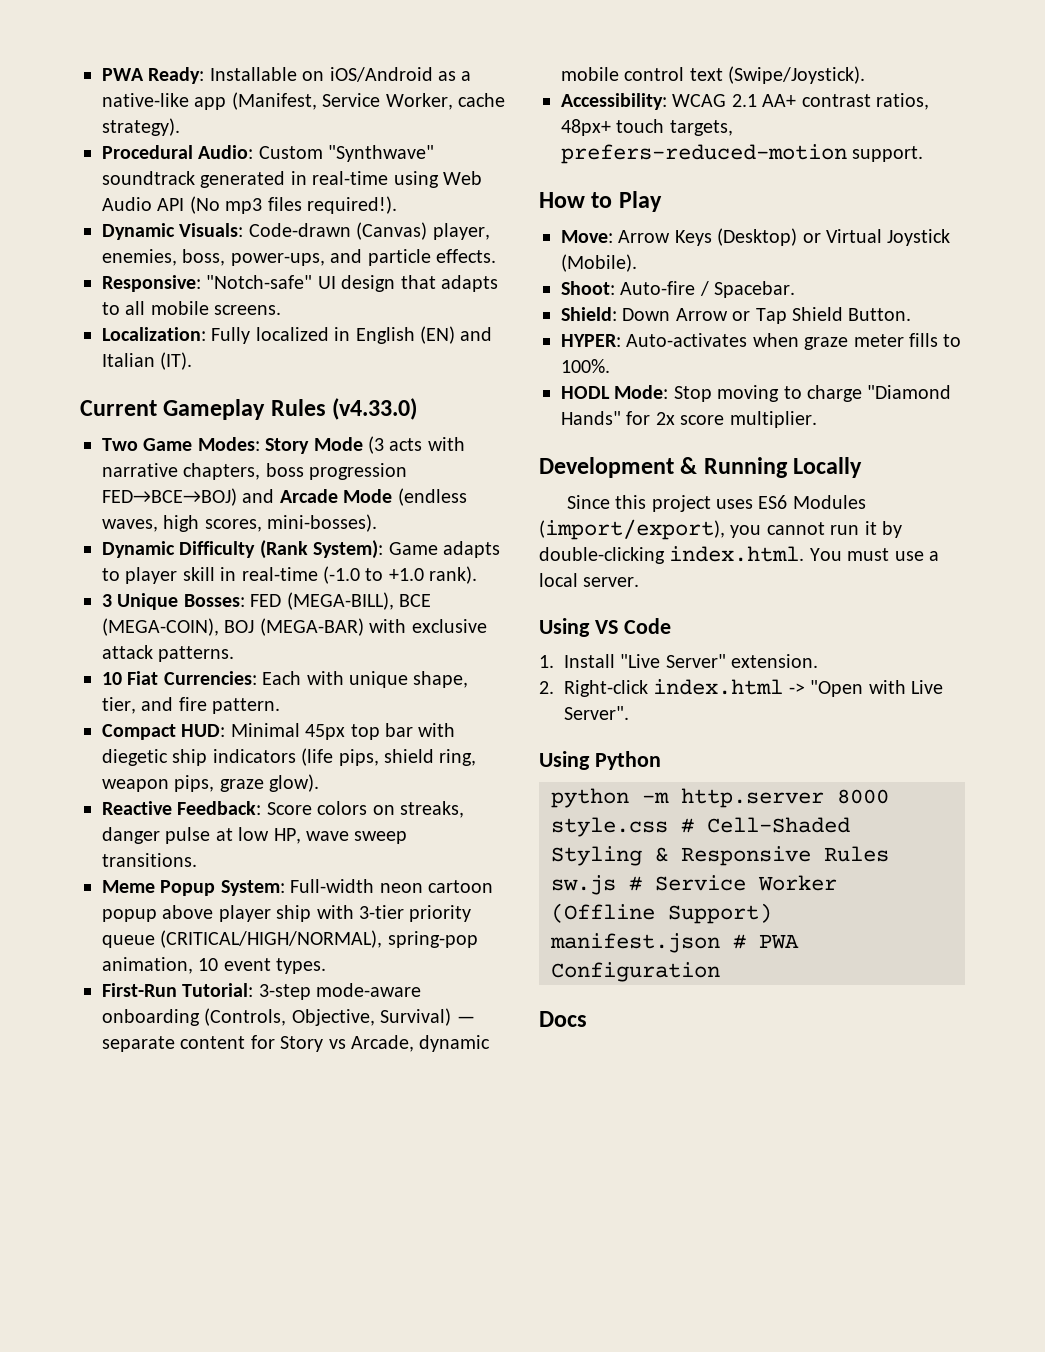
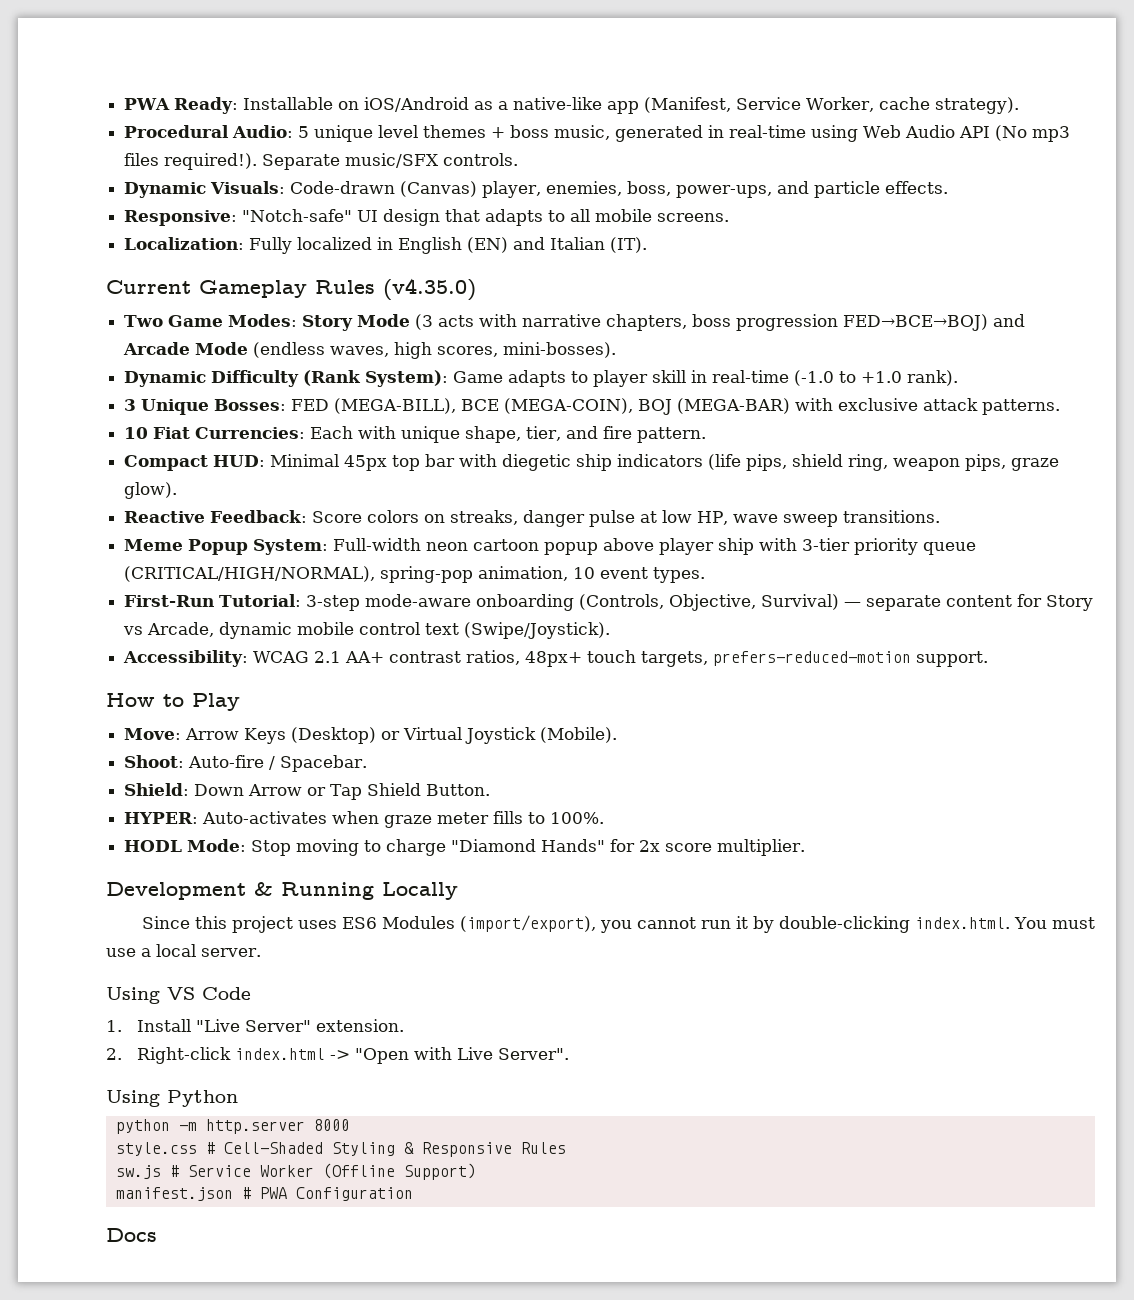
- Procedural Audio: Custom "Synthwave" soundtrack generated in real-time using Web Audio API (No mp3 files required!).
+ Procedural Audio: 5 unique level themes + boss music, generated in real-time using Web Audio API (No mp3 files required!). Separate music/SFX controls.
- Current Gameplay Rules (v4.33.0)
+ Current Gameplay Rules (v4.35.0)

